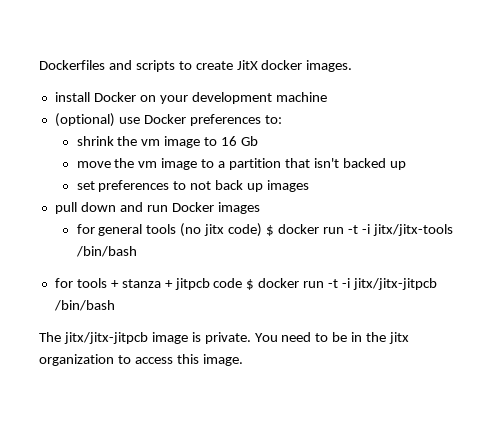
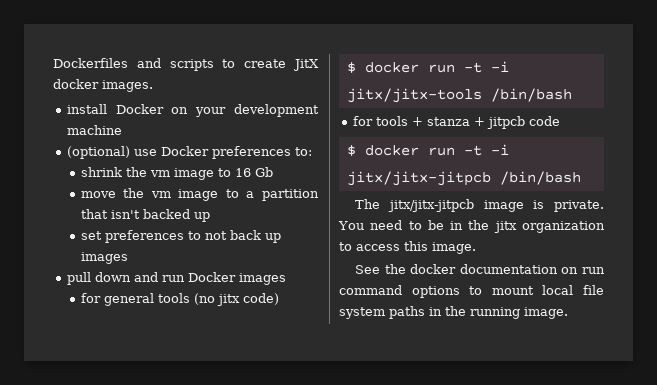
- for general tools (no jitx code) $ docker run -t -i jitx/jitx-tools /bin/bash
+ for general tools (no jitx code)
+ $ docker run -t -i jitx/jitx-tools /bin/bash
- for tools + stanza + jitpcb code $ docker run -t -i jitx/jitx-jitpcb /bin/bash
+ for tools + stanza + jitpcb code
+ $ docker run -t -i jitx/jitx-jitpcb /bin/bash
+ See the docker documentation on run command options to mount local file system paths in the running image.

